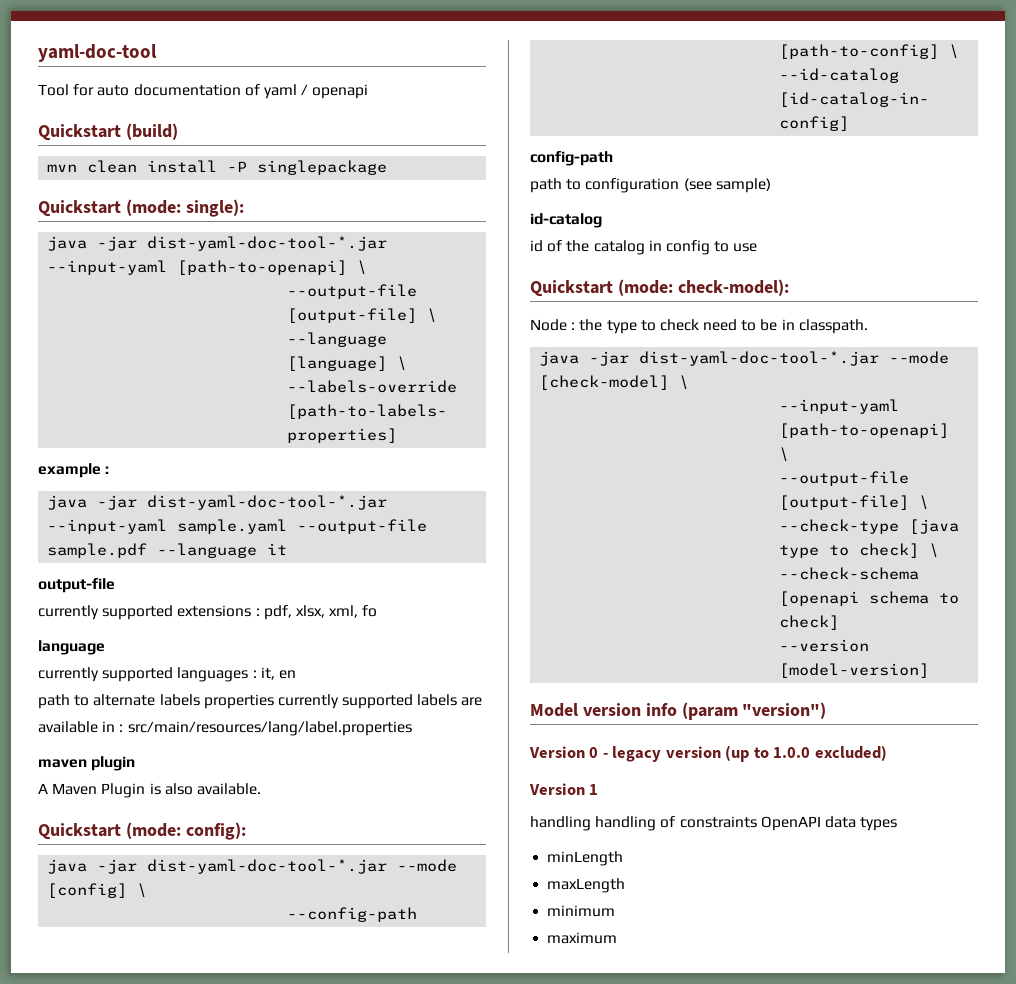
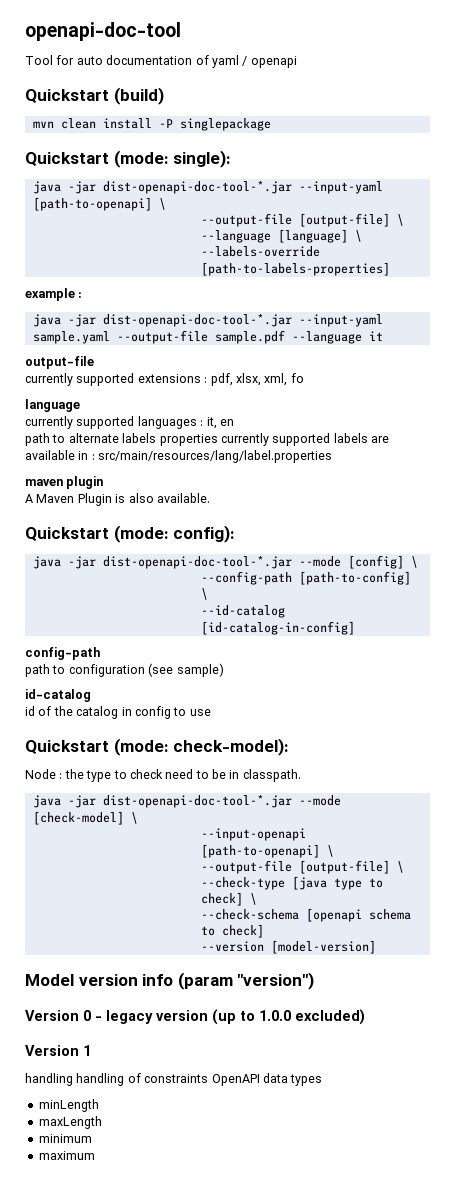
- yaml-doc-tool
+ openapi-doc-tool
- java -jar dist-yaml-doc-tool-*.jar --input-yaml [path-to-openapi] \
+ java -jar dist-openapi-doc-tool-*.jar --input-yaml [path-to-openapi] \
- java -jar dist-yaml-doc-tool-*.jar --input-yaml sample.yaml --output-file sample.pdf --language it
+ java -jar dist-openapi-doc-tool-*.jar --input-yaml sample.yaml --output-file sample.pdf --language it
- java -jar dist-yaml-doc-tool-*.jar --mode [config] \
+ java -jar dist-openapi-doc-tool-*.jar --mode [config] \
- java -jar dist-yaml-doc-tool-*.jar --mode [check-model] \
- --input-yaml [path-to-openapi] \
+ java -jar dist-openapi-doc-tool-*.jar --mode [check-model] \
+ --input-openapi [path-to-openapi] \

